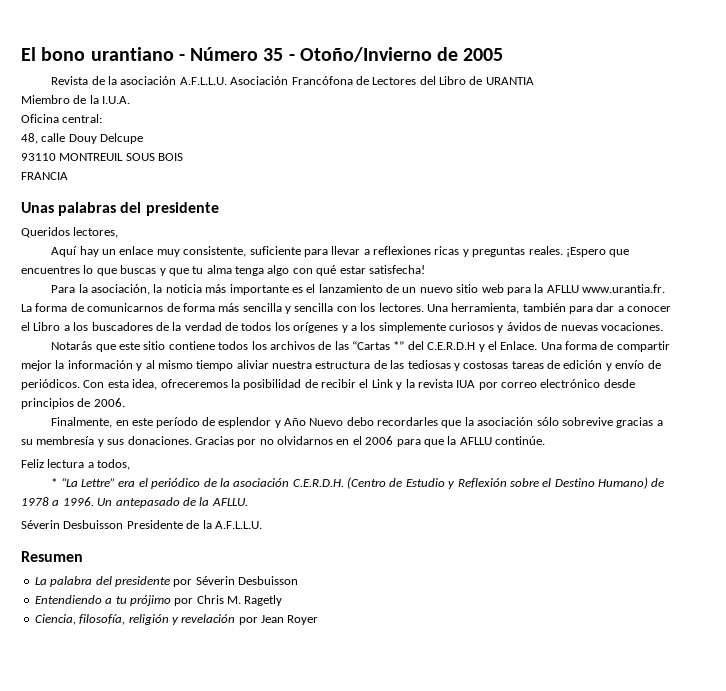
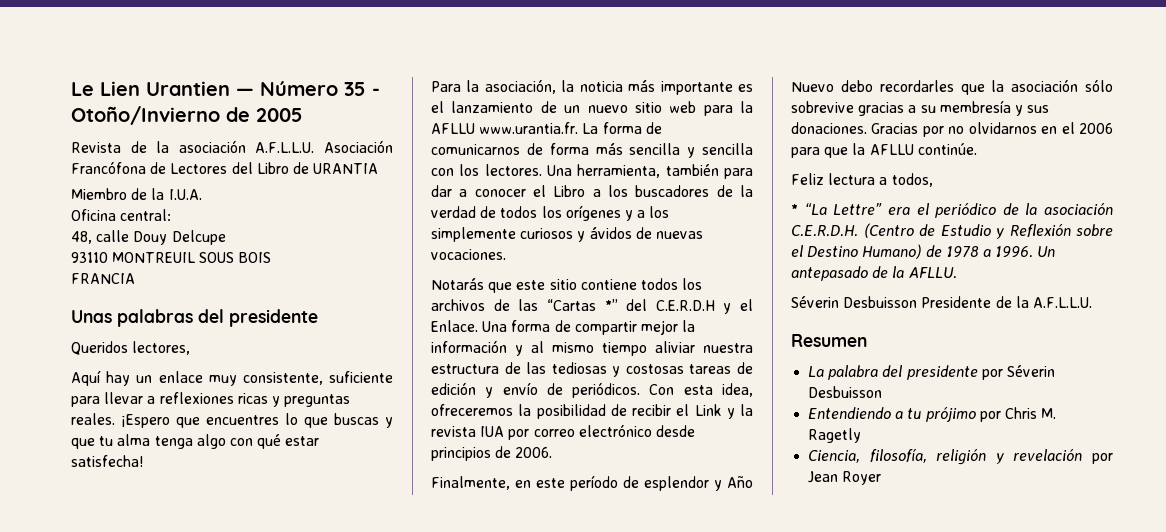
- El bono urantiano - Número 35 - Otoño/Invierno de 2005
+ Le Lien Urantien — Número 35 - Otoño/Invierno de 2005

